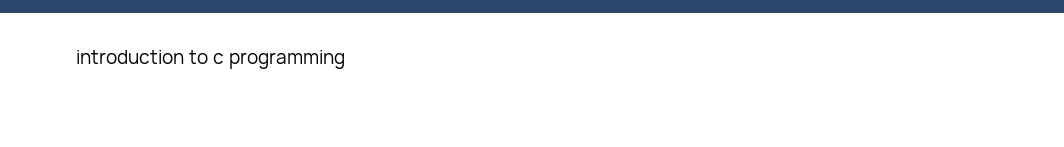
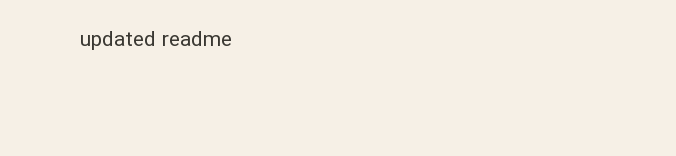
- introduction to c programming
+ updated readme

